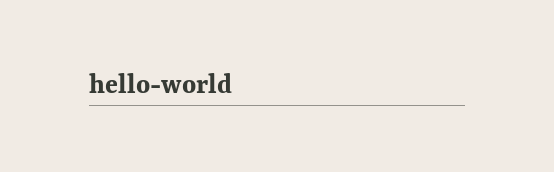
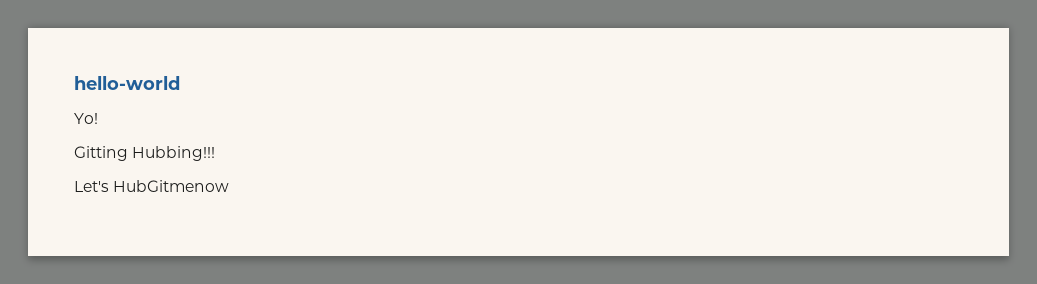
+ Yo!
+ Gitting Hubbing!!!
+ Let's HubGitmenow

